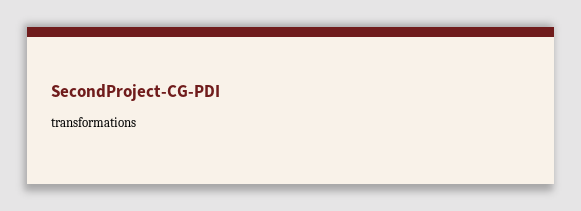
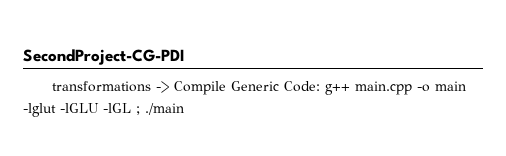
- transformations
+ transformations -> Compile Generic Code: g++ main.cpp -o main -lglut -lGLU -lGL ; ./main

